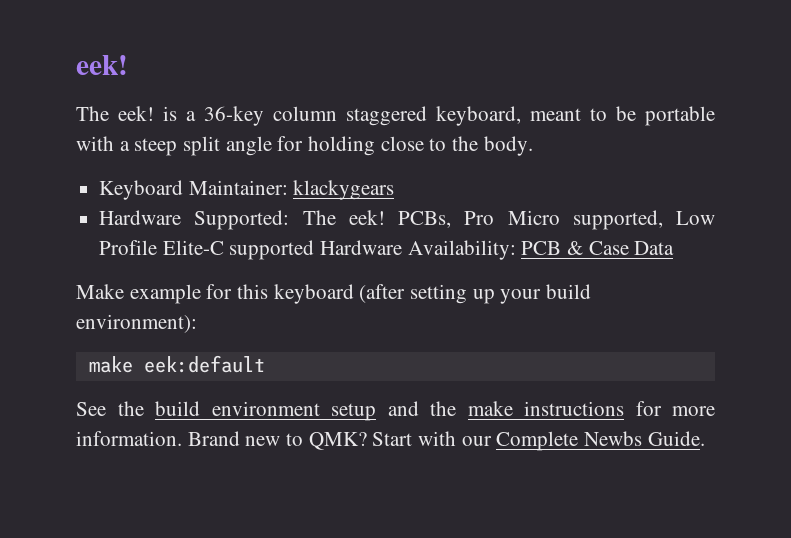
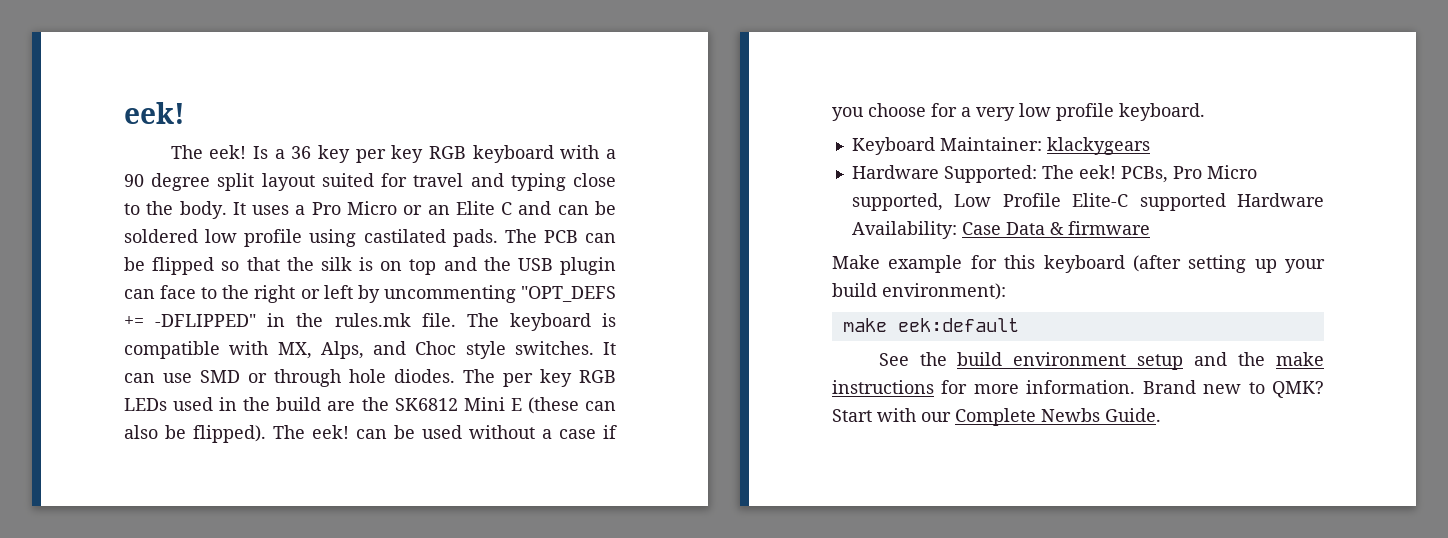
- The eek! is a 36-key column staggered keyboard, meant to be portable with a steep split angle for holding close to the body.
+ The eek! Is a 36 key per key RGB keyboard with a 90 degree split layout suited for travel and typing close to the body. It uses a Pro Micro or an Elite C and can be soldered low profile using castilated pads. The PCB can be flipped so that the silk is on top and the USB plugin can face to the right or left by uncommenting "OPT_DEFS += -DFLIPPED" in the rules.mk file. The keyboard is compatible with MX, Alps, and Choc style switches. It can use SMD or through hole diodes. The per key RGB LEDs used in the build are the SK6812 Mini E (these can also be flipped). The eek! can be used without a case if you choose for a very low profile keyboard.
- PCBs, Pro Micro supported, Low Profile Elite-C supported Hardware Availability: PCB & Case Data
+ PCBs, Pro Micro supported, Low Profile Elite-C supported Hardware Availability: Case Data & firmware

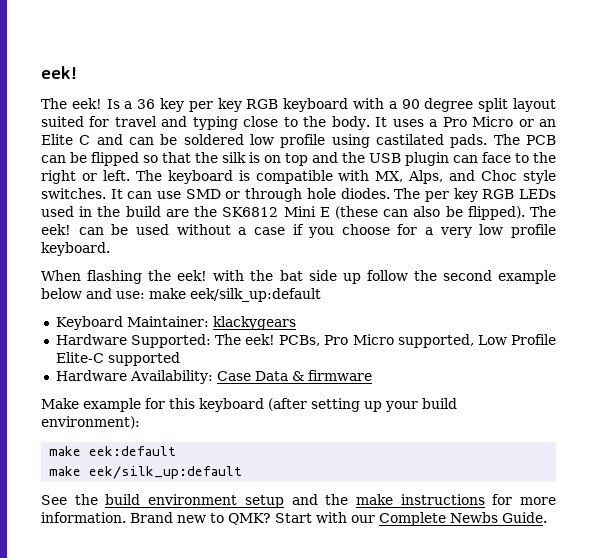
- The PCB can be flipped so that the silk is on top and the USB plugin can face to the right or left by uncommenting "OPT_DEFS += -DFLIPPED" in the rules.mk file.
+ The PCB can be flipped so that the silk is on top and the USB plugin can face to the right or left.
+ When flashing the eek! with the bat side up follow the second example below and use: make eek/silk_up:default
- PCBs, Pro Micro supported, Low Profile Elite-C supported Hardware Availability: Case Data & firmware
+ PCBs, Pro Micro supported, Low Profile Elite-C supported
+ Hardware Availability: Case Data & firmware
  make eek:default
+ make eek/silk_up:default

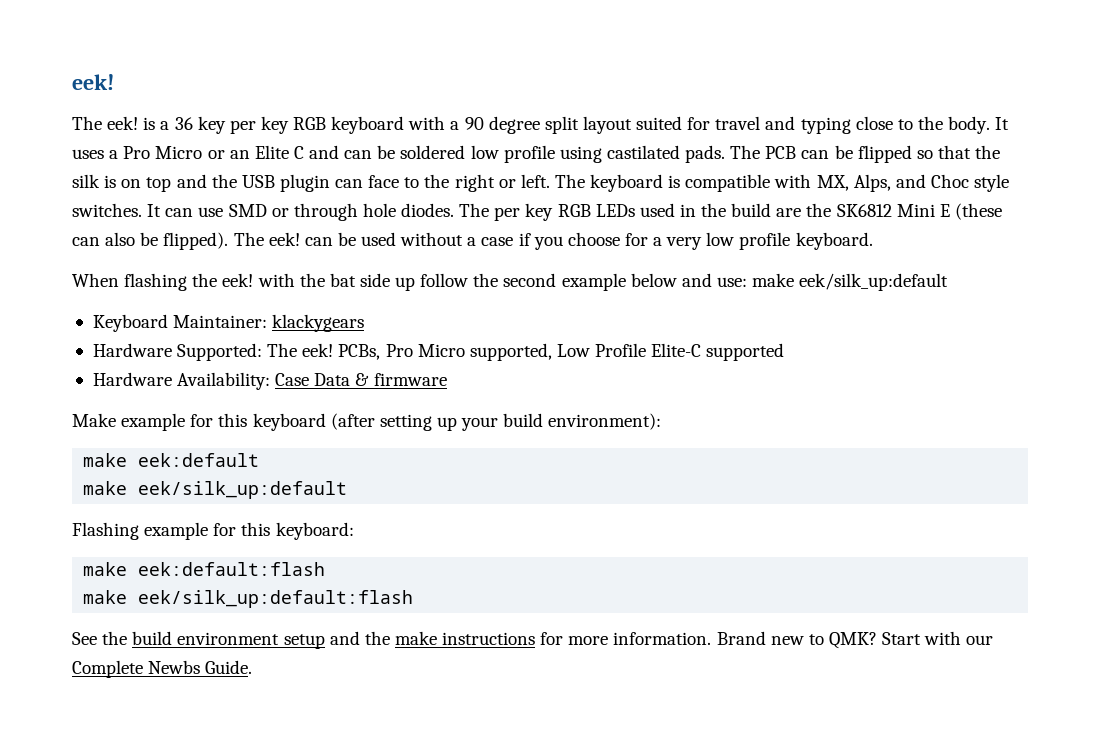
- The eek! Is a 36 key per key RGB keyboard with a 90 degree split layout suited for travel and typing close to the body.
+ The eek! is a 36 key per key RGB keyboard with a 90 degree split layout suited for travel and typing close to the body.
+ Flashing example for this keyboard:
+ make eek:default:flash
+ make eek/silk_up:default:flash

